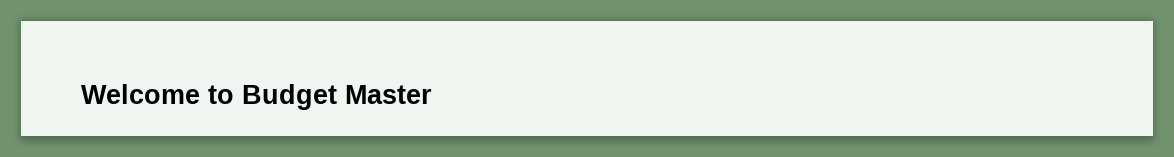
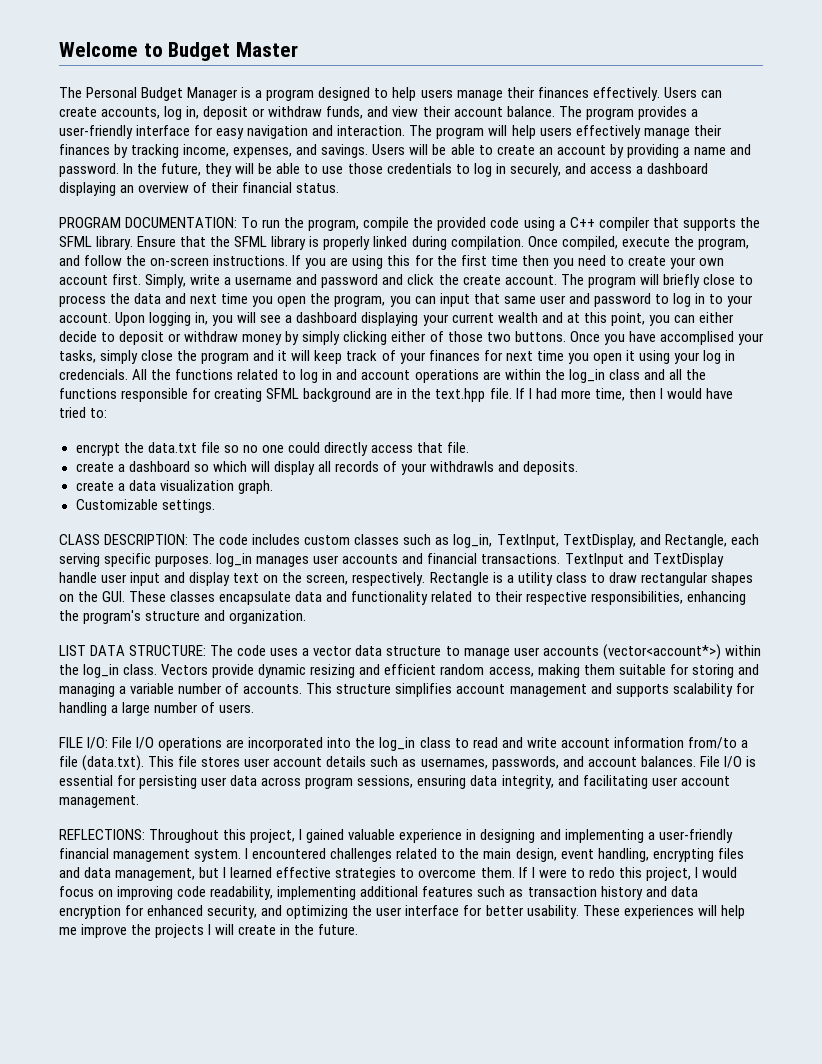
+ The Personal Budget Manager is a program designed to help users manage their finances effectively. Users can create accounts, log in, deposit or withdraw funds, and view their account balance. The program provides a user-friendly interface for easy navigation and interaction. The program will help users effectively manage their finances by tracking income, expenses, and savings. Users will be able to create an account by providing a name and password. In the future, they will be able to use those credentials to log in securely, and access a dashboard displaying an overview of their financial status.
+ PROGRAM DOCUMENTATION: To run the program, compile the provided code using a C++ compiler that supports the SFML library. Ensure that the SFML library is properly linked during compilation. Once compiled, execute the program, and follow the on-screen instructions. If you are using this for the first time then you need to create your own account first. Simply, write a username and password and click the create account. The program will briefly close to process the data and next time you open the program, you can input that same user and password to log in to your account. Upon logging in, you will see a dashboard displaying your current wealth and at this point, you can either decide to deposit or withdraw money by simply clicking either of those two buttons. Once you have accomplised your tasks, simply close the program and it will keep track of your finances for next time you open it using your log in credencials. All the functions related to log in and account operations are within the log_in class and all the functions responsible for creating SFML background are in the text.hpp file. If I had more time, then I would have tried to:
+ encrypt the data.txt file so no one could directly access that file.
+ create a dashboard so which will display all records of your withdrawls and deposits.
+ create a data visualization graph.
+ Customizable settings.
+ CLASS DESCRIPTION: The code includes custom classes such as log_in, TextInput, TextDisplay, and Rectangle, each serving specific purposes. log_in manages user accounts and financial transactions. TextInput and TextDisplay handle user input and display text on the screen, respectively. Rectangle is a utility class to draw rectangular shapes on the GUI. These classes encapsulate data and functionality related to their respective responsibilities, enhancing the program's structure and organization.
+ LIST DATA STRUCTURE: The code uses a vector data structure to manage user accounts (vector<account*>) within the log_in class. Vectors provide dynamic resizing and efficient random access, making them suitable for storing and managing a variable number of accounts. This structure simplifies account management and supports scalability for handling a large number of users.
+ FILE I/O: File I/O operations are incorporated into the log_in class to read and write account information from/to a file (data.txt). This file stores user account details such as usernames, passwords, and account balances. File I/O is essential for persisting user data across program sessions, ensuring data integrity, and facilitating user account management.
+ REFLECTIONS: Throughout this project, I gained valuable experience in designing and implementing a user-friendly financial management system. I encountered challenges related to the main design, event handling, encrypting files and data management, but I learned effective strategies to overcome them. If I were to redo this project, I would focus on improving code readability, implementing additional features such as transaction history and data encryption for enhanced security, and optimizing the user interface for better usability. These experiences will help me improve the projects I will create in the future.

